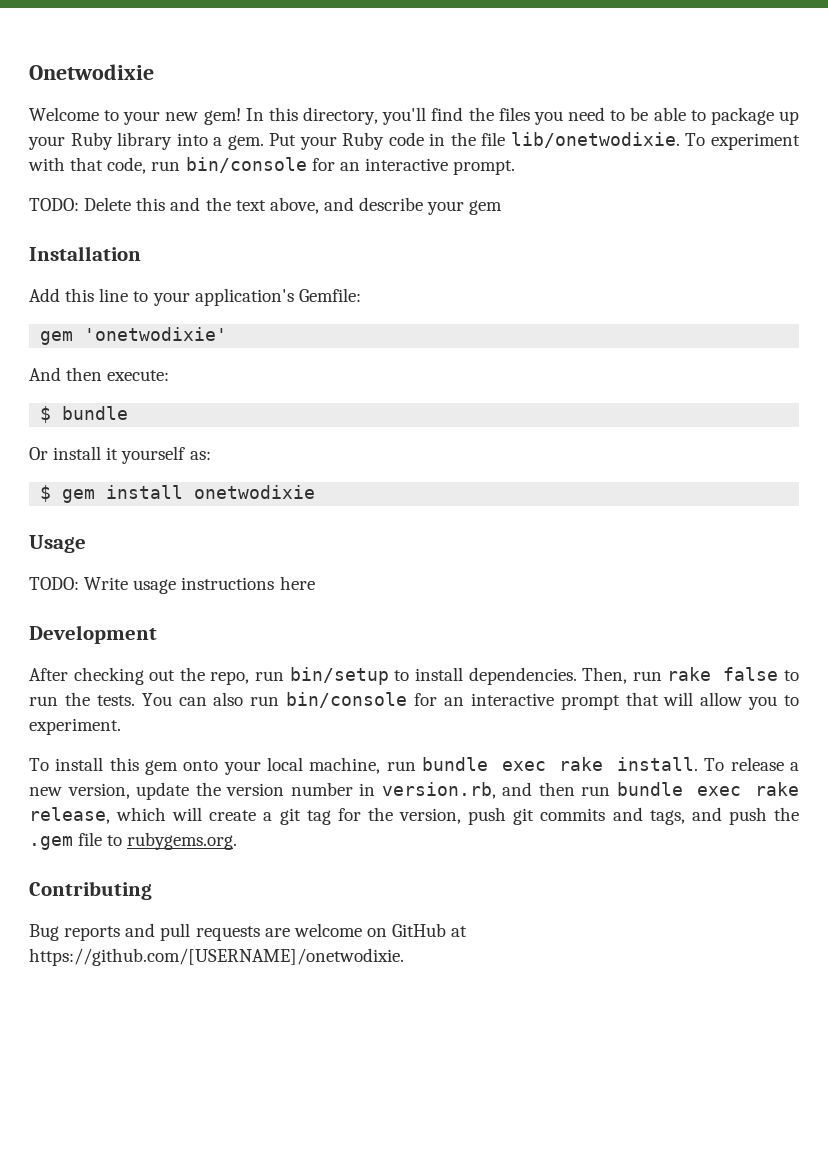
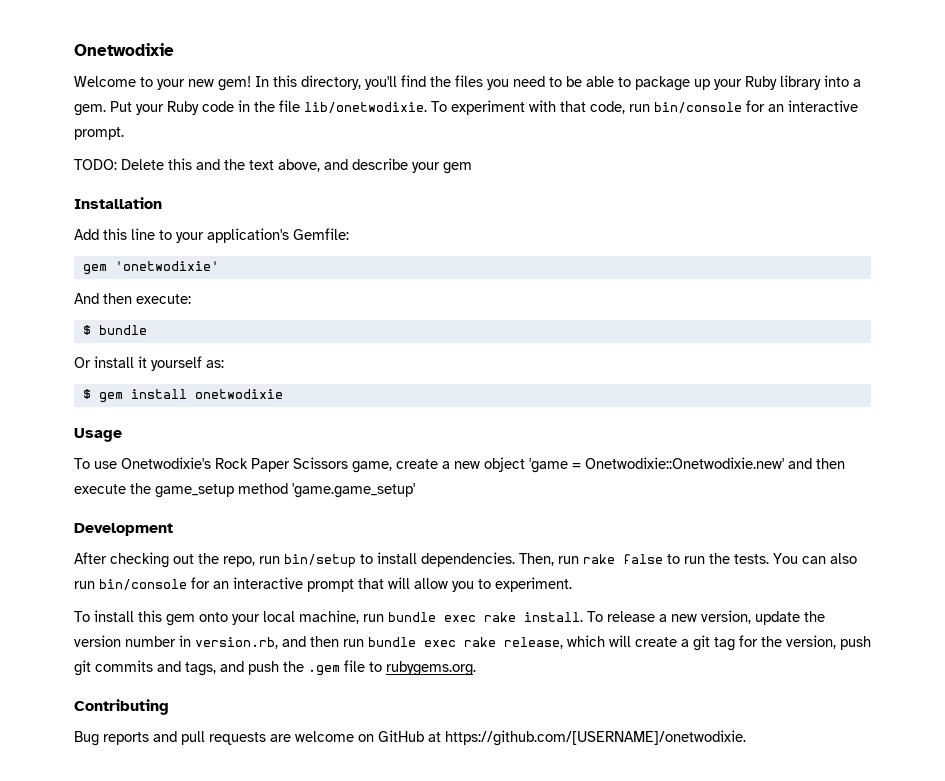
- TODO: Write usage instructions here
+ To use Onetwodixie's Rock Paper Scissors game, create a new object 'game = Onetwodixie::Onetwodixie.new' and then execute the game_setup method 'game.game_setup'

